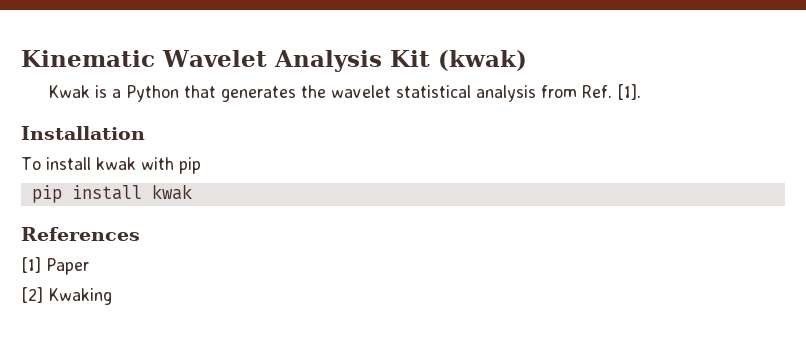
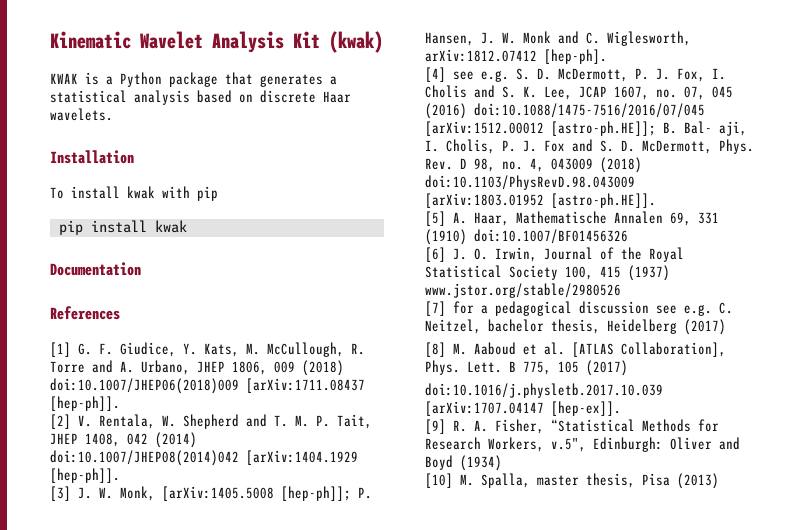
- Kwak is a Python that generates the wavelet statistical analysis from Ref. [1].
+ KWAK is a Python package that generates a statistical analysis based on discrete Haar wavelets.
+ Documentation
- [1] Paper
- [2] Kwaking
+ [1] G. F. Giudice, Y. Kats, M. McCullough, R. Torre and A. Urbano, JHEP 1806, 009 (2018) doi:10.1007/JHEP06(2018)009 [arXiv:1711.08437 [hep-ph]].
+ [2] V. Rentala, W. Shepherd and T. M. P. Tait, JHEP 1408, 042 (2014) doi:10.1007/JHEP08(2014)042 [arXiv:1404.1929 [hep-ph]].
+ [3] J. W. Monk, [arXiv:1405.5008 [hep-ph]]; P. Hansen, J. W. Monk and C. Wiglesworth, arXiv:1812.07412 [hep-ph].
+ [4] see e.g. S. D. McDermott, P. J. Fox, I. Cholis and S. K. Lee, JCAP 1607, no. 07, 045 (2016) doi:10.1088/1475-7516/2016/07/045 [arXiv:1512.00012 [astro-ph.HE]]; B. Bal- aji, I. Cholis, P. J. Fox and S. D. McDermott, Phys. Rev. D 98, no. 4, 043009 (2018) doi:10.1103/PhysRevD.98.043009 [arXiv:1803.01952 [astro-ph.HE]].
+ [5] A. Haar, Mathematische Annalen 69, 331 (1910) doi:10.1007/BF01456326
+ [6] J. O. Irwin, Journal of the Royal Statistical Society 100, 415 (1937) www.jstor.org/stable/2980526
+ [7] for a pedagogical discussion see e.g. C. Neitzel, bachelor thesis, Heidelberg (2017)
+ [8] M. Aaboud et al. [ATLAS Collaboration], Phys. Lett. B 775, 105 (2017)
+ doi:10.1016/j.physletb.2017.10.039 [arXiv:1707.04147 [hep-ex]].
+ [9] R. A. Fisher, “Statistical Methods for Research Workers, v.5", Edinburgh: Oliver and Boyd (1934)
+ [10] M. Spalla, master thesis, Pisa (2013)

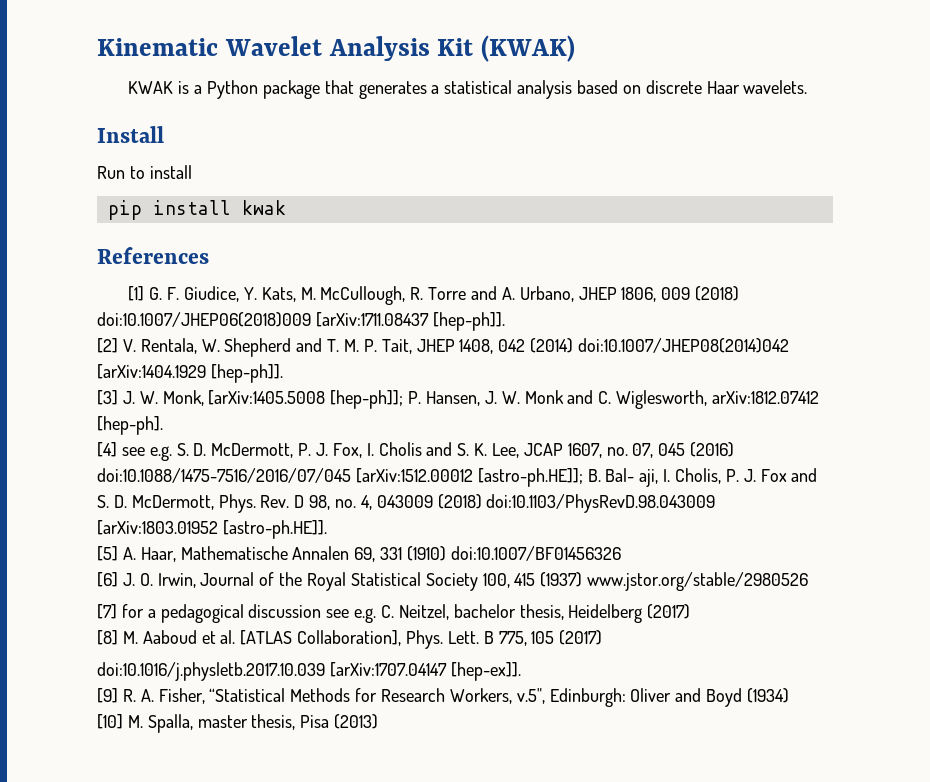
- Kinematic Wavelet Analysis Kit (kwak)
+ Kinematic Wavelet Analysis Kit (KWAK)
- Installation
- To install kwak with pip
+ Install
+ Run to install
- Documentation

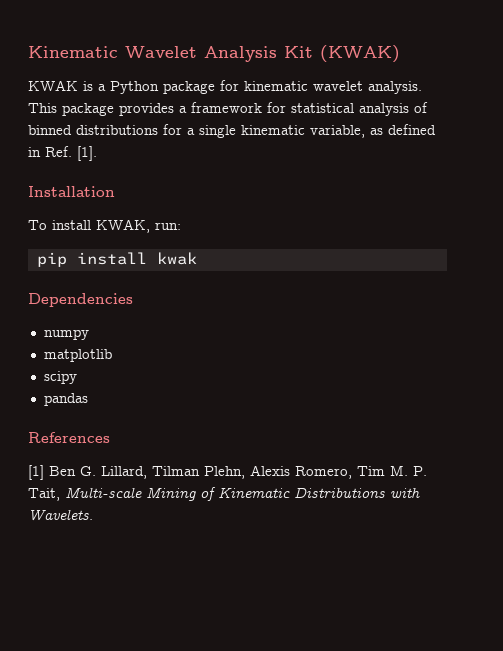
- KWAK is a Python package that generates a statistical analysis based on discrete Haar wavelets.
- Install
- Run to install
+ KWAK is a Python package for kinematic wavelet analysis. This package provides a framework for statistical analysis of binned distributions for a single kinematic variable, as defined in Ref. [1].
+ Installation
+ To install KWAK, run:
+ Dependencies
+ numpy
+ matplotlib
+ scipy
+ pandas
  References
- [1] G. F. Giudice, Y. Kats, M. McCullough, R. Torre and A. Urbano, JHEP 1806, 009 (2018) doi:10.1007/JHEP06(2018)009 [arXiv:1711.08437 [hep-ph]].
- [2] V. Rentala, W. Shepherd and T. M. P. Tait, JHEP 1408, 042 (2014) doi:10.1007/JHEP08(2014)042 [arXiv:1404.1929 [hep-ph]].
- [3] J. W. Monk, [arXiv:1405.5008 [hep-ph]]; P. Hansen, J. W. Monk and C. Wiglesworth, arXiv:1812.07412 [hep-ph].
- [4] see e.g. S. D. McDermott, P. J. Fox, I. Cholis and S. K. Lee, JCAP 1607, no. 07, 045 (2016) doi:10.1088/1475-7516/2016/07/045 [arXiv:1512.00012 [astro-ph.HE]]; B. Bal- aji, I. Cholis, P. J. Fox and S. D. McDermott, Phys. Rev. D 98, no. 4, 043009 (2018) doi:10.1103/PhysRevD.98.043009 [arXiv:1803.01952 [astro-ph.HE]].
- [5] A. Haar, Mathematische Annalen 69, 331 (1910) doi:10.1007/BF01456326
- [6] J. O. Irwin, Journal of the Royal Statistical Society 100, 415 (1937) www.jstor.org/stable/2980526
- [7] for a pedagogical discussion see e.g. C. Neitzel, bachelor thesis, Heidelberg (2017)
- [8] M. Aaboud et al. [ATLAS Collaboration], Phys. Lett. B 775, 105 (2017)
- doi:10.1016/j.physletb.2017.10.039 [arXiv:1707.04147 [hep-ex]].
- [9] R. A. Fisher, “Statistical Methods for Research Workers, v.5", Edinburgh: Oliver and Boyd (1934)
- [10] M. Spalla, master thesis, Pisa (2013)
+ [1] Ben G. Lillard, Tilman Plehn, Alexis Romero, Tim M. P. Tait, Multi-scale Mining of Kinematic Distributions with Wavelets.

